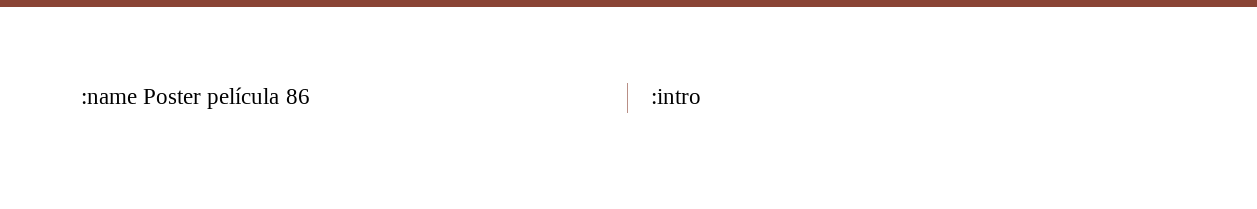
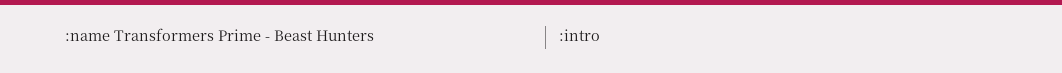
- :name Poster película 86
+ :name Transformers Prime - Beast Hunters

